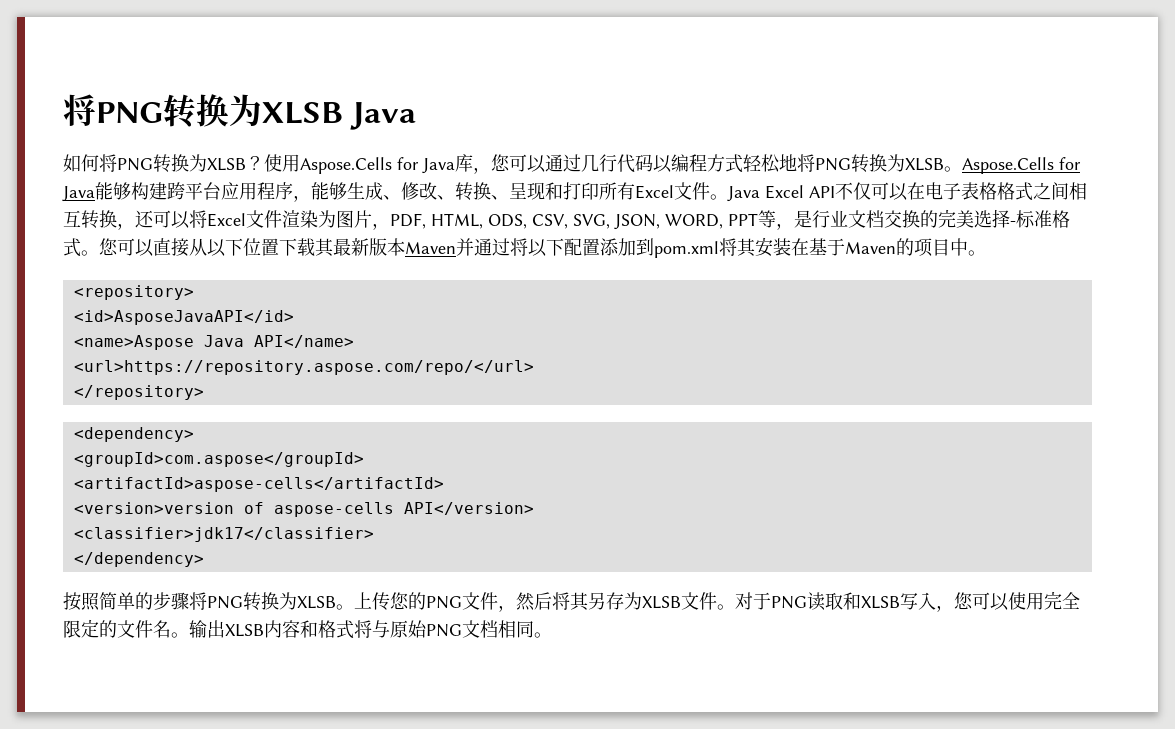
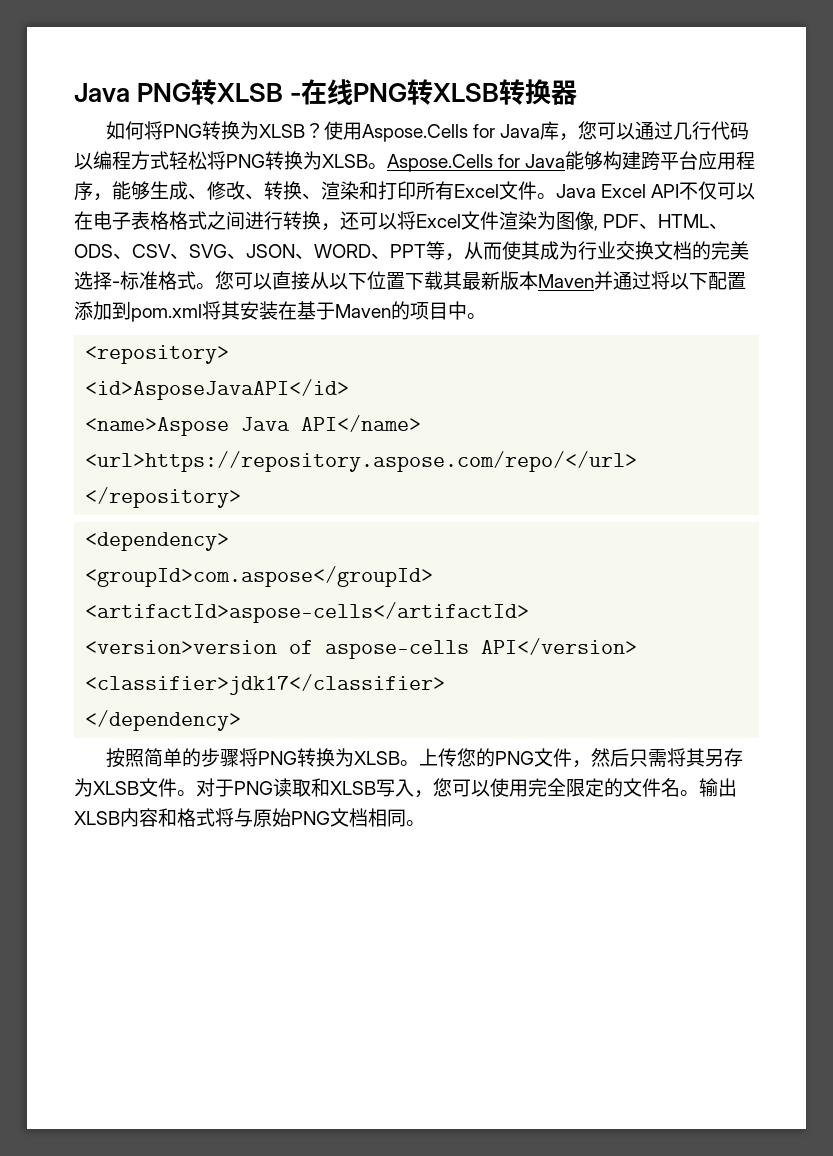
- 将PNG转换为XLSB Java
+ Java PNG转XLSB -在线PNG转XLSB转换器
- 使用Aspose.Cells for Java库，您可以通过几行代码以编程方式轻松地将PNG转换为XLSB。
+ 使用Aspose.Cells for Java库，您可以通过几行代码以编程方式轻松将PNG转换为XLSB。
- Aspose.Cells for Java能够构建跨平台应用程序，能够生成、修改、转换、呈现和打印所有Excel文件。
+ Aspose.Cells for Java能够构建跨平台应用程序，能够生成、修改、转换、渲染和打印所有Excel文件。
- Java Excel API不仅可以在电子表格格式之间相互转换，还可以将Excel文件渲染为图片，PDF, HTML, ODS, CSV, SVG, JSON, WORD, PPT等，是行业文档交换的完美选择-标准格式。
+ Java Excel API不仅可以在电子表格格式之间进行转换，还可以将Excel文件渲染为图像, PDF、HTML、ODS、CSV、SVG、JSON、WORD、PPT等，从而使其成为行业交换文档的完美选择-标准格式。
- 上传您的PNG文件，然后将其另存为XLSB文件。
+ 上传您的PNG文件，然后只需将其另存为XLSB文件。

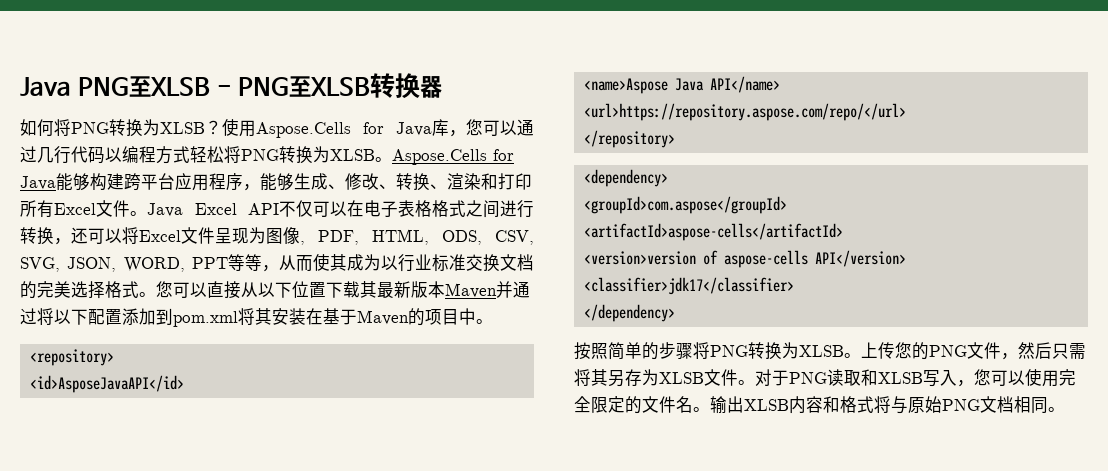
- Java PNG转XLSB -在线PNG转XLSB转换器
+ Java PNG至XLSB - PNG至XLSB转换器
- Java Excel API不仅可以在电子表格格式之间进行转换，还可以将Excel文件渲染为图像, PDF、HTML、ODS、CSV、SVG、JSON、WORD、PPT等，从而使其成为行业交换文档的完美选择-标准格式。
+ Java Excel API不仅可以在电子表格格式之间进行转换，还可以将Excel文件呈现为图像, PDF, HTML, ODS, CSV, SVG, JSON, WORD, PPT等等，从而使其成为以行业标准交换文档的完美选择格式。

